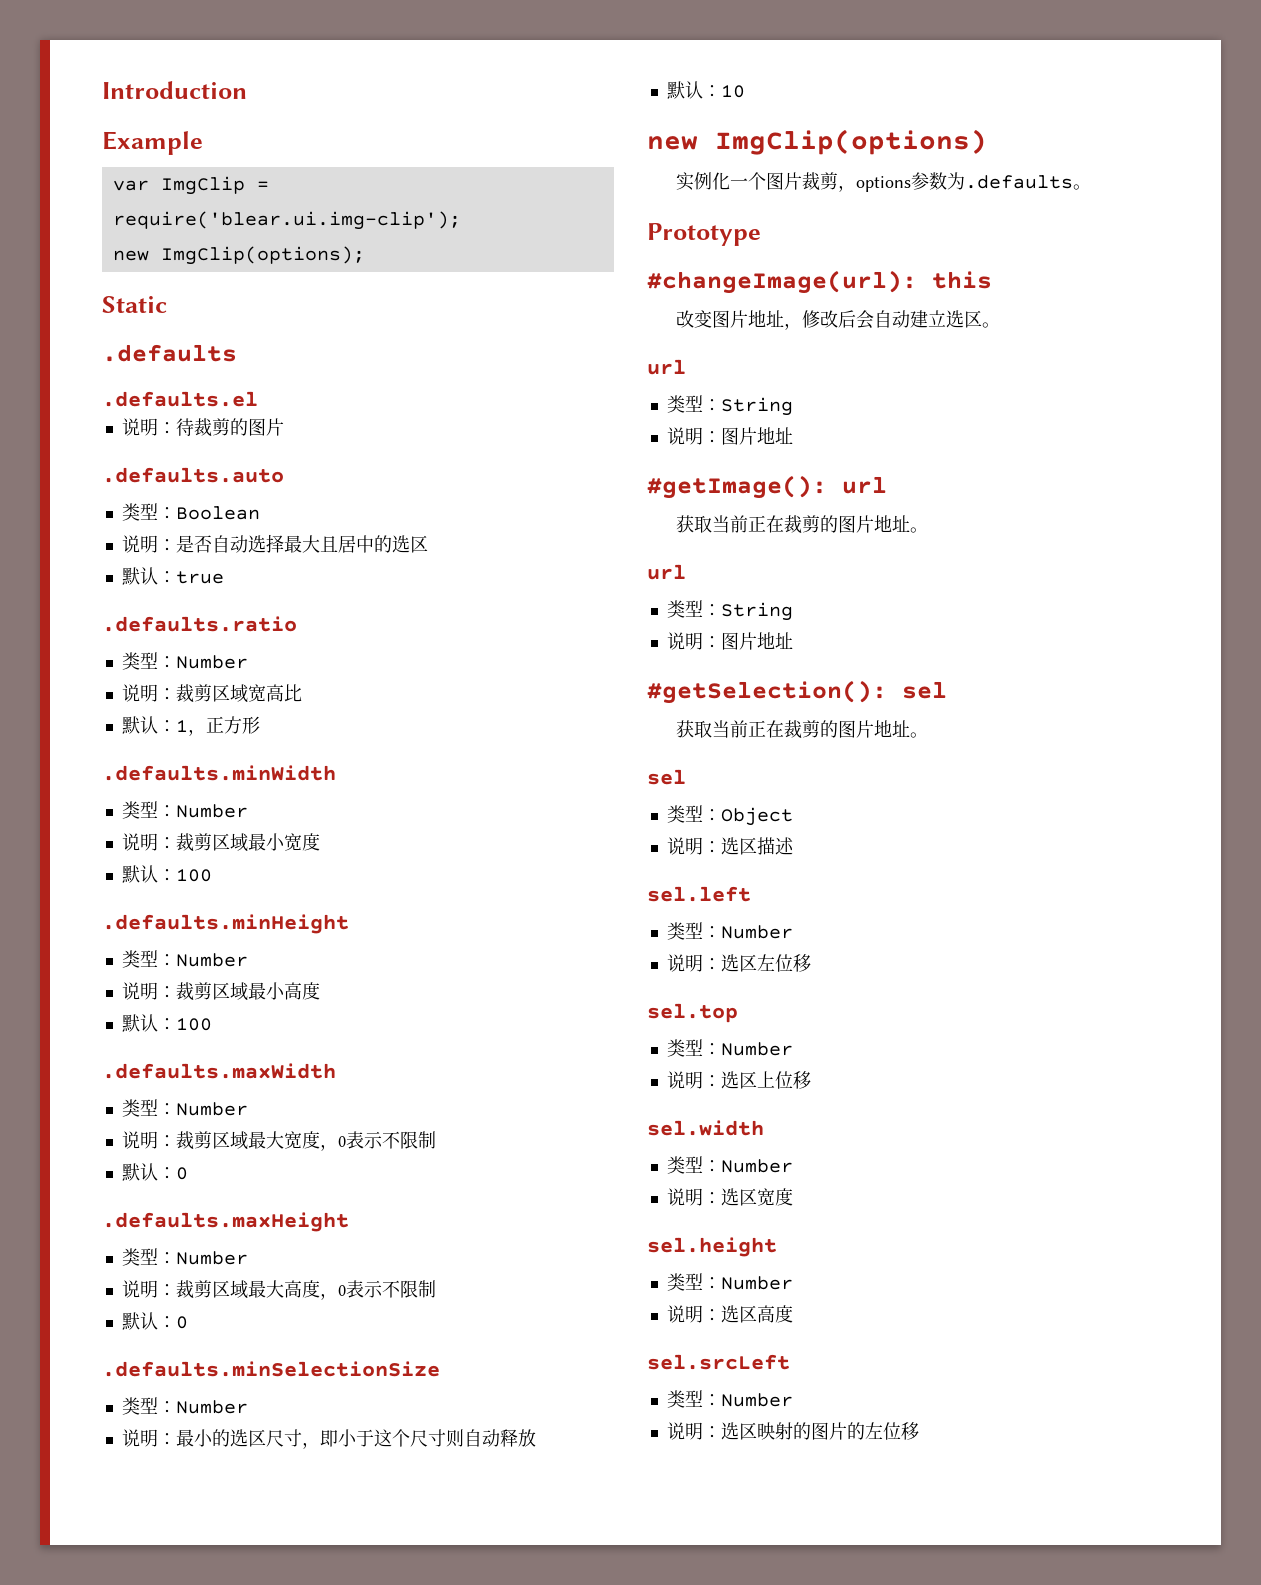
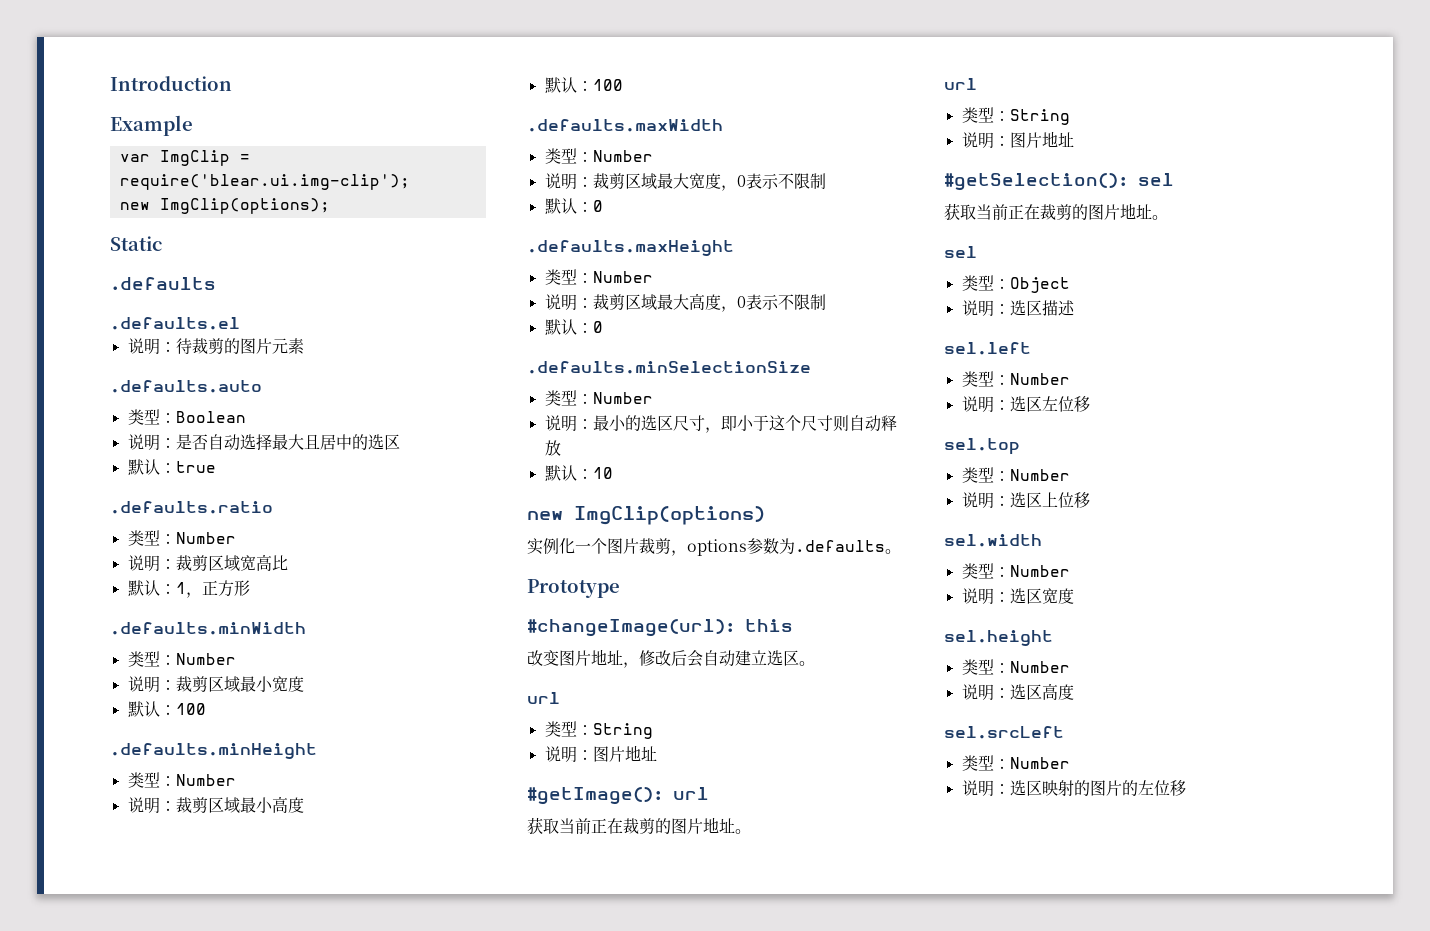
- 说明：待裁剪的图片
+ 说明：待裁剪的图片元素

